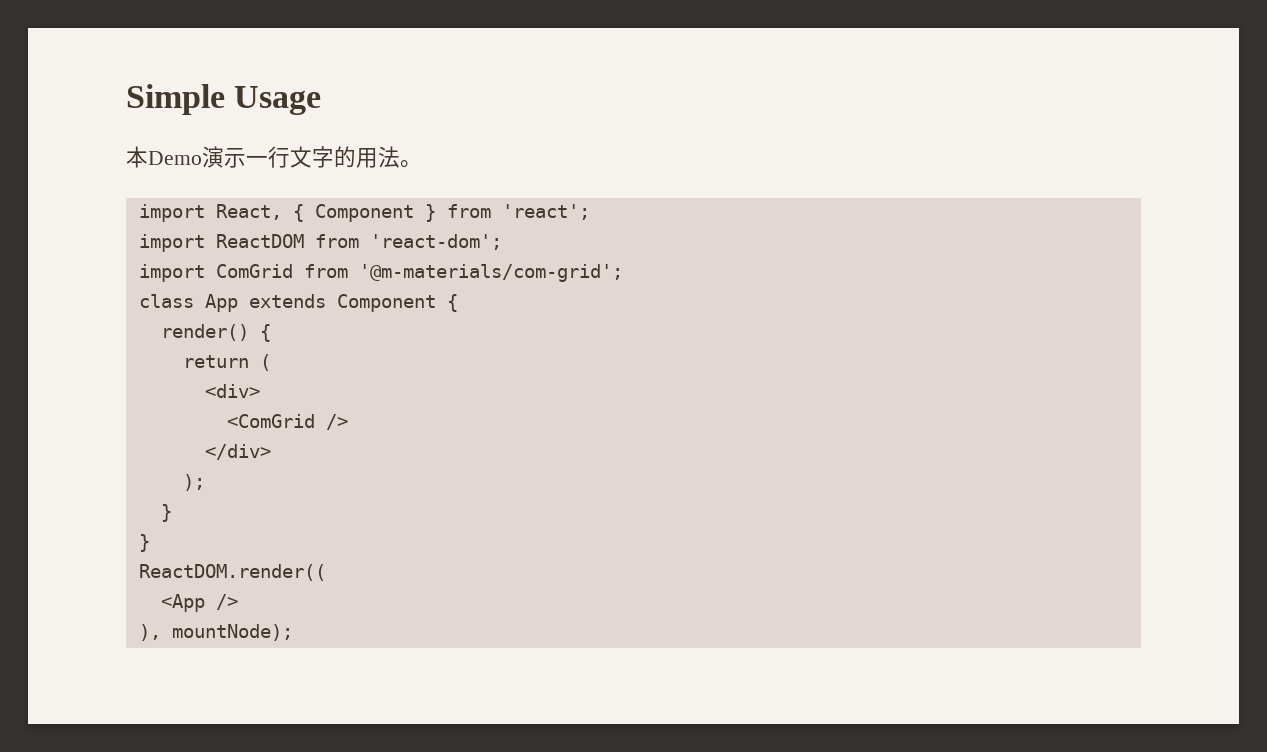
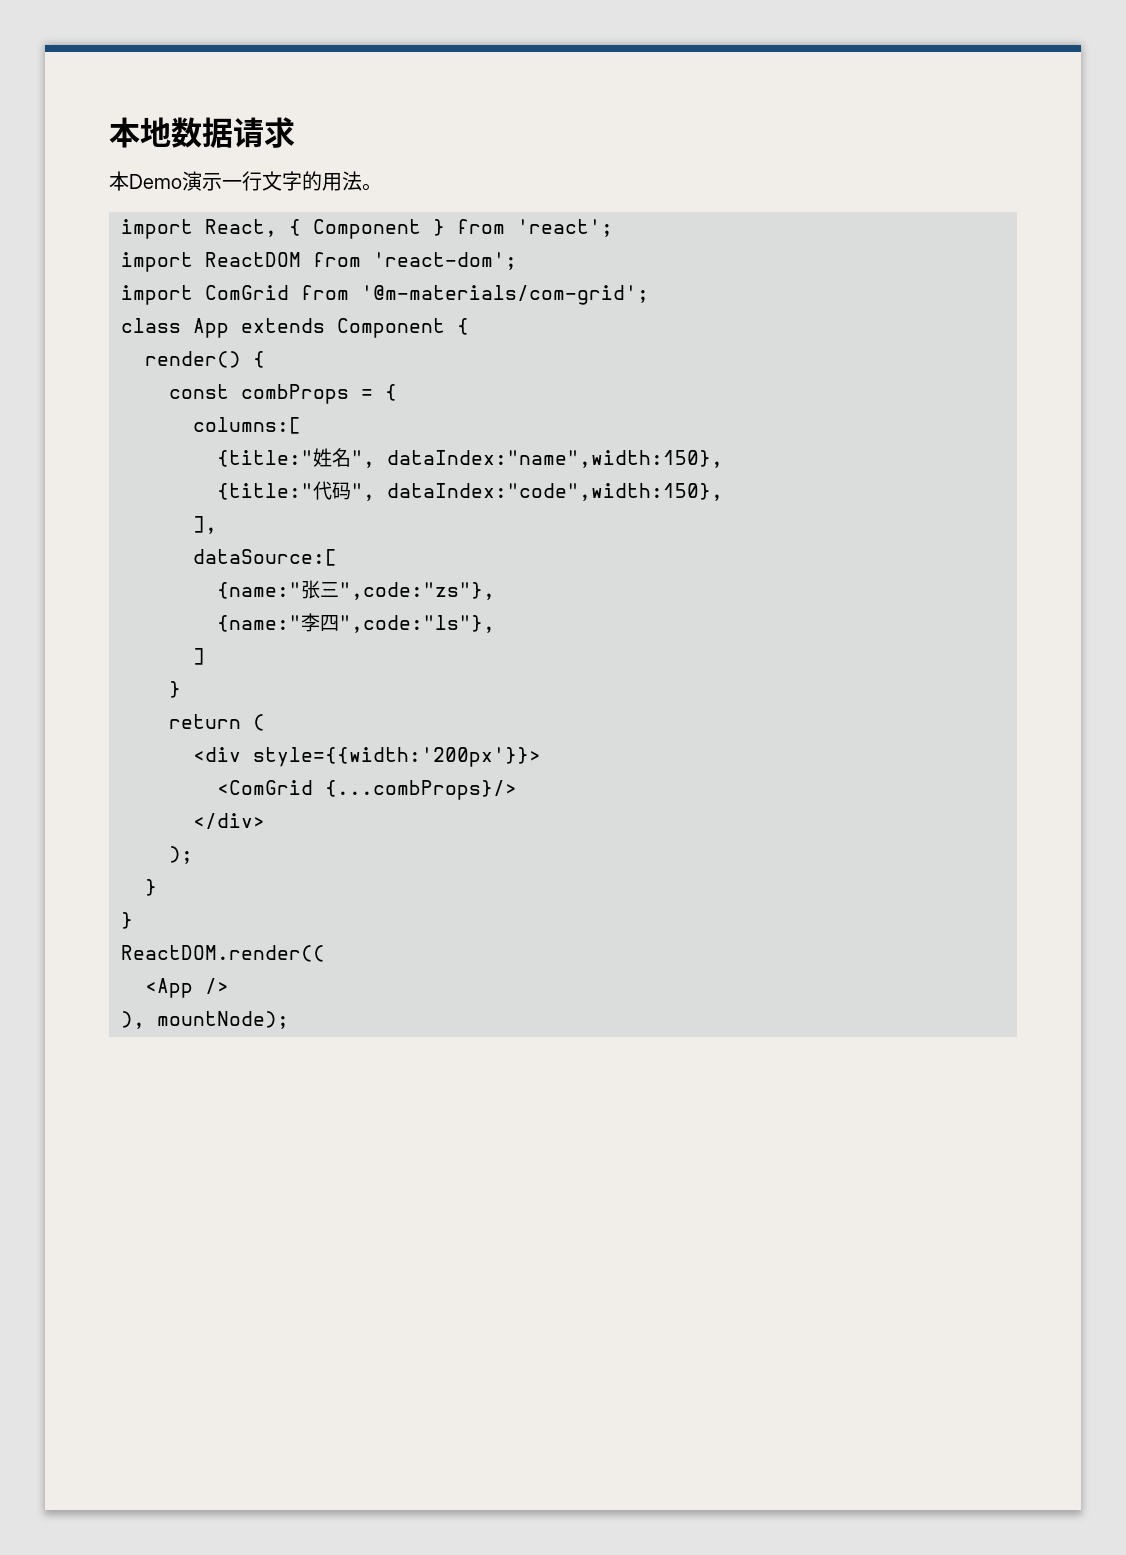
- Simple Usage
+ 本地数据请求
+ const combProps = {
+ columns:[
+ {title:"姓名", dataIndex:"name",width:150},
+ {title:"代码", dataIndex:"code",width:150},
+ ],
+ dataSource:[
+ {name:"张三",code:"zs"},
+ {name:"李四",code:"ls"},
+ ]
+ }
- <div>
+ <div style={{width:'200px'}}>
- <ComGrid />
+ <ComGrid {...combProps}/>

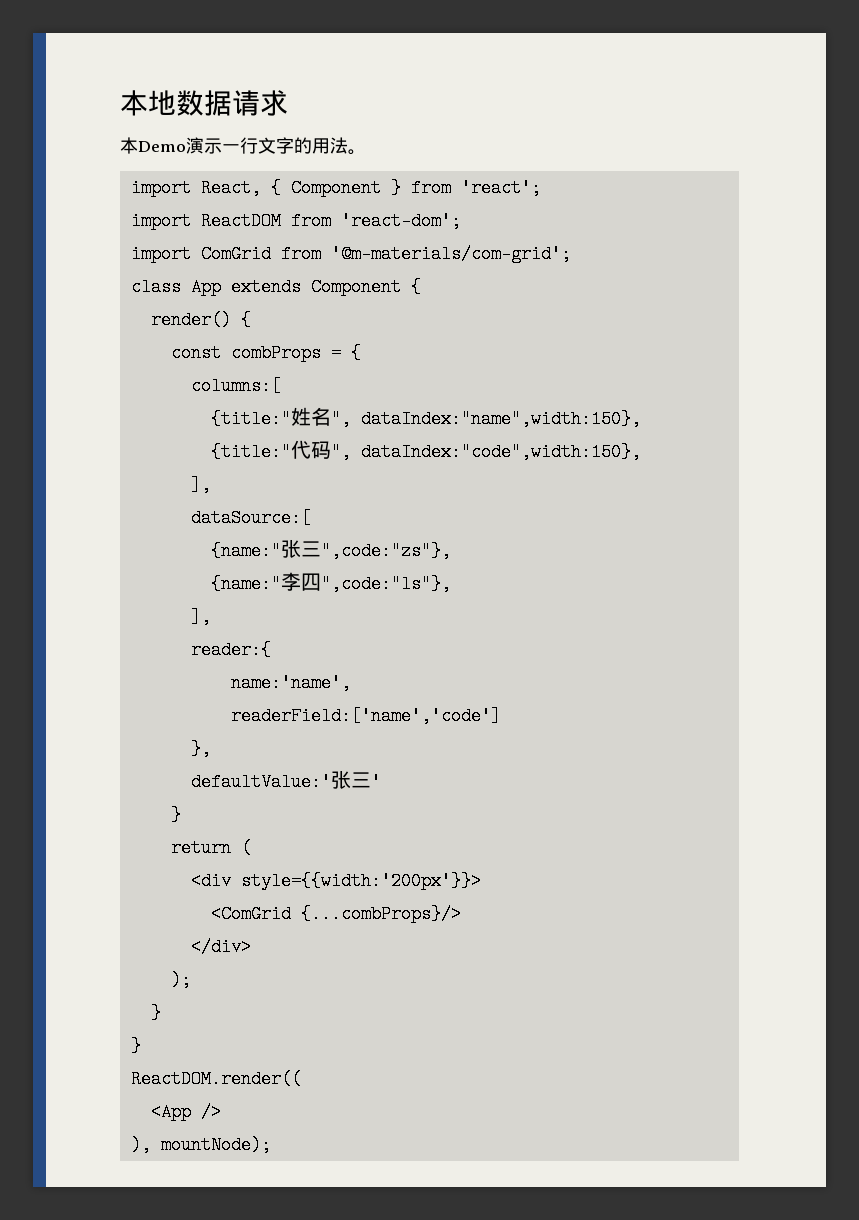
  {name:"李四",code:"ls"},
- ]
+ ],
+ reader:{
+ name:'name',
+ readerField:['name','code']
+ },
+ defaultValue:'张三'

